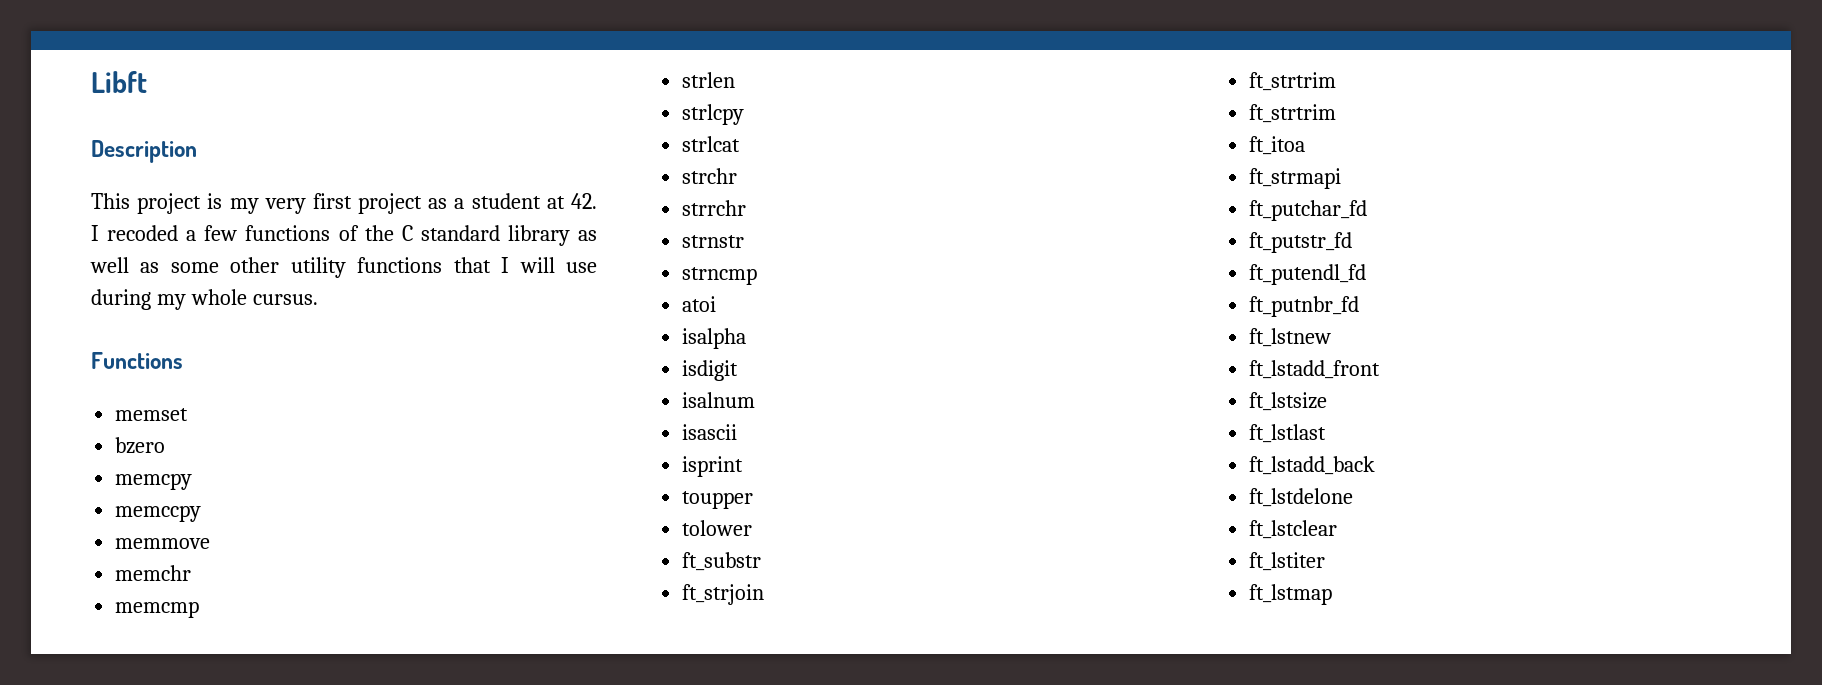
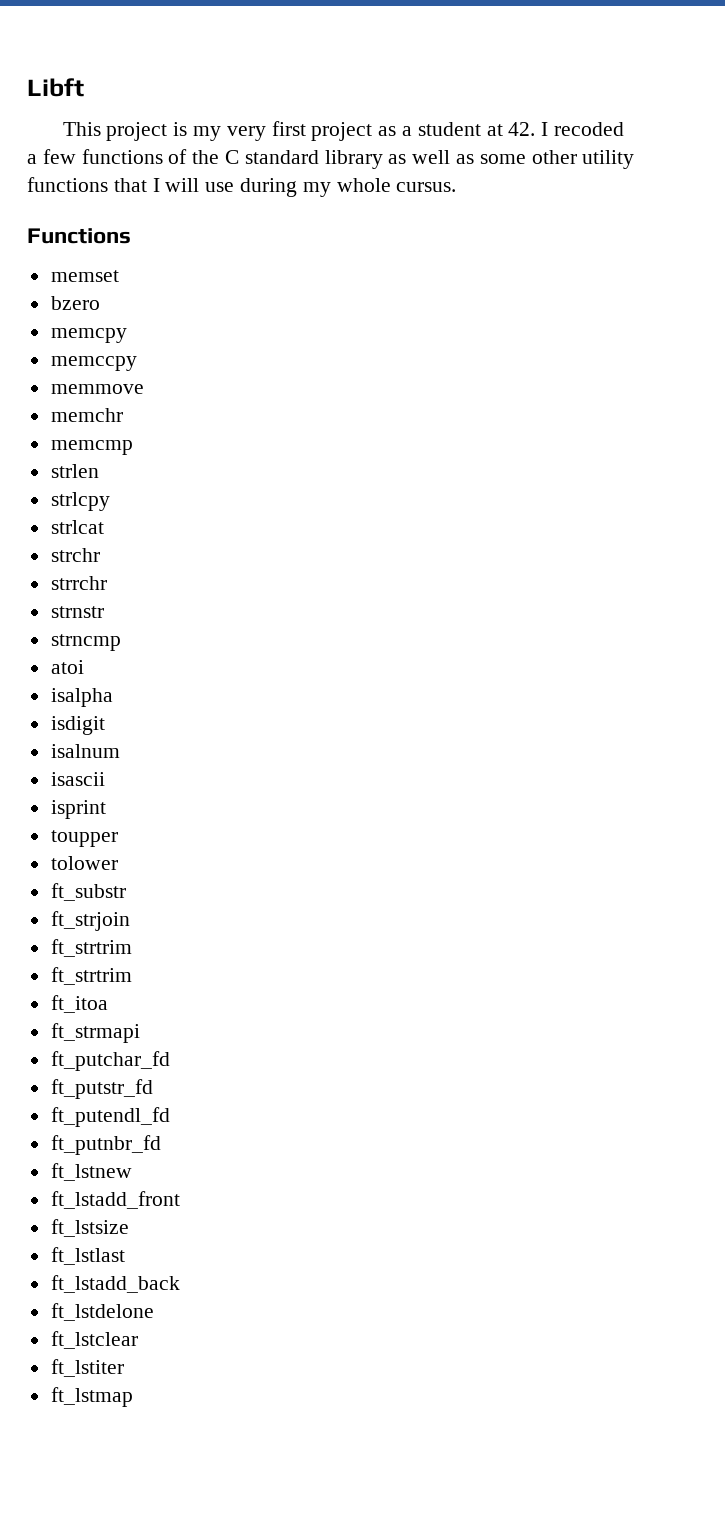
- Description

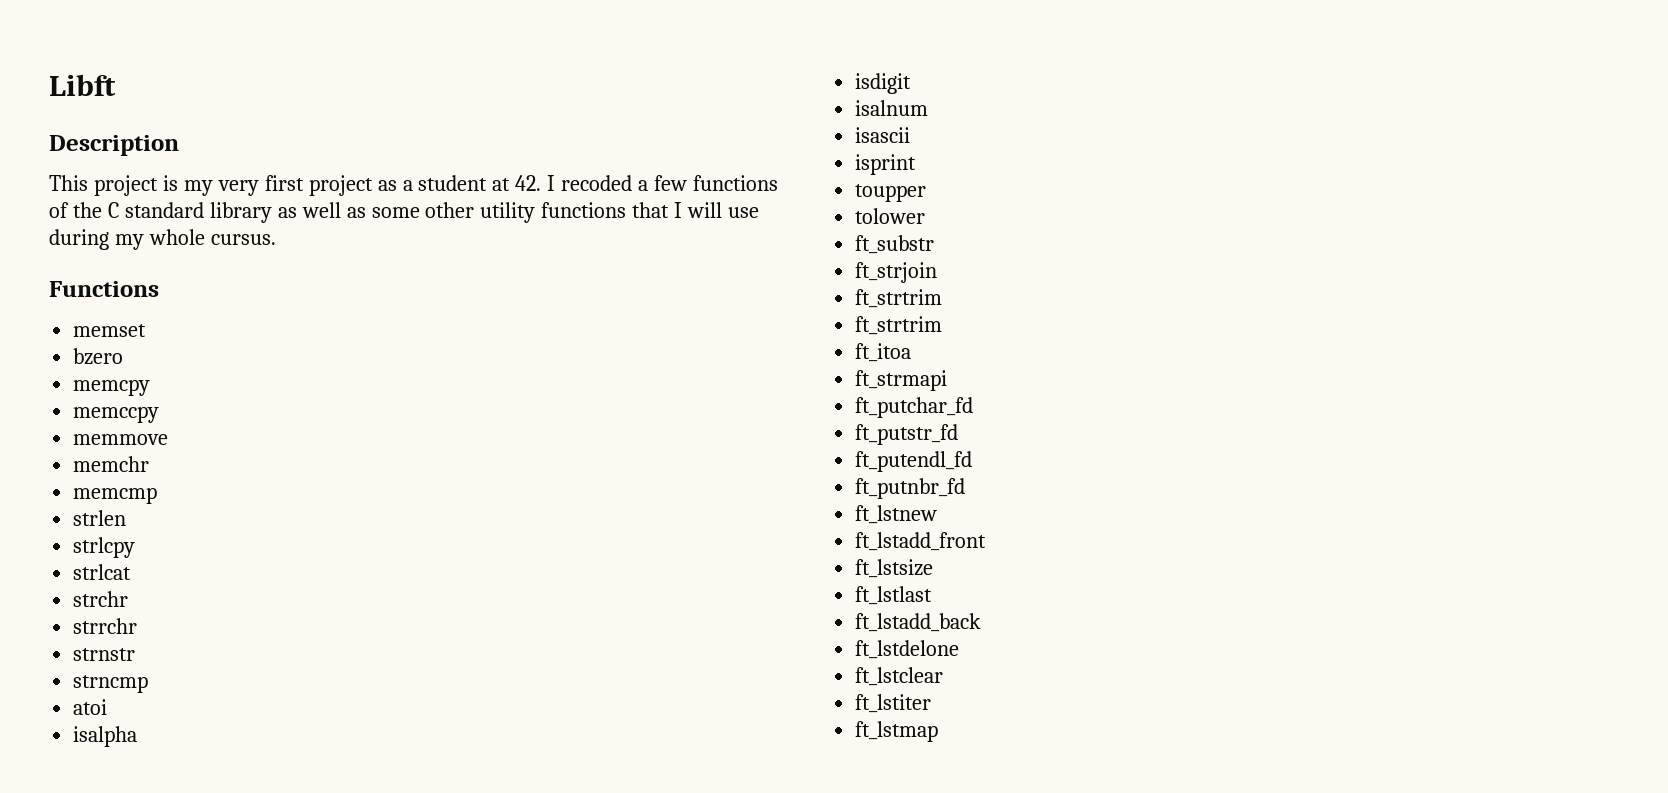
+ Description

